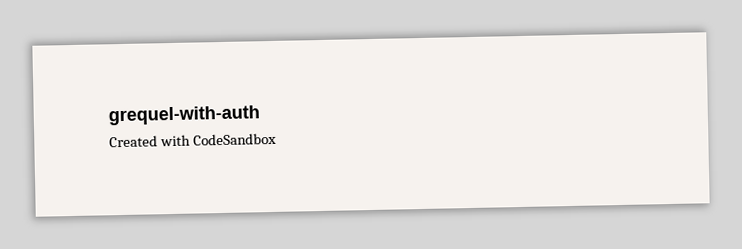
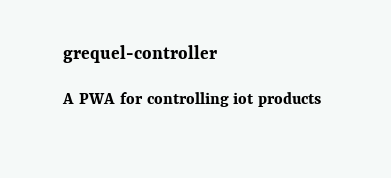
- grequel-with-auth
- Created with CodeSandbox
+ grequel-controller
+ A PWA for controlling iot products

